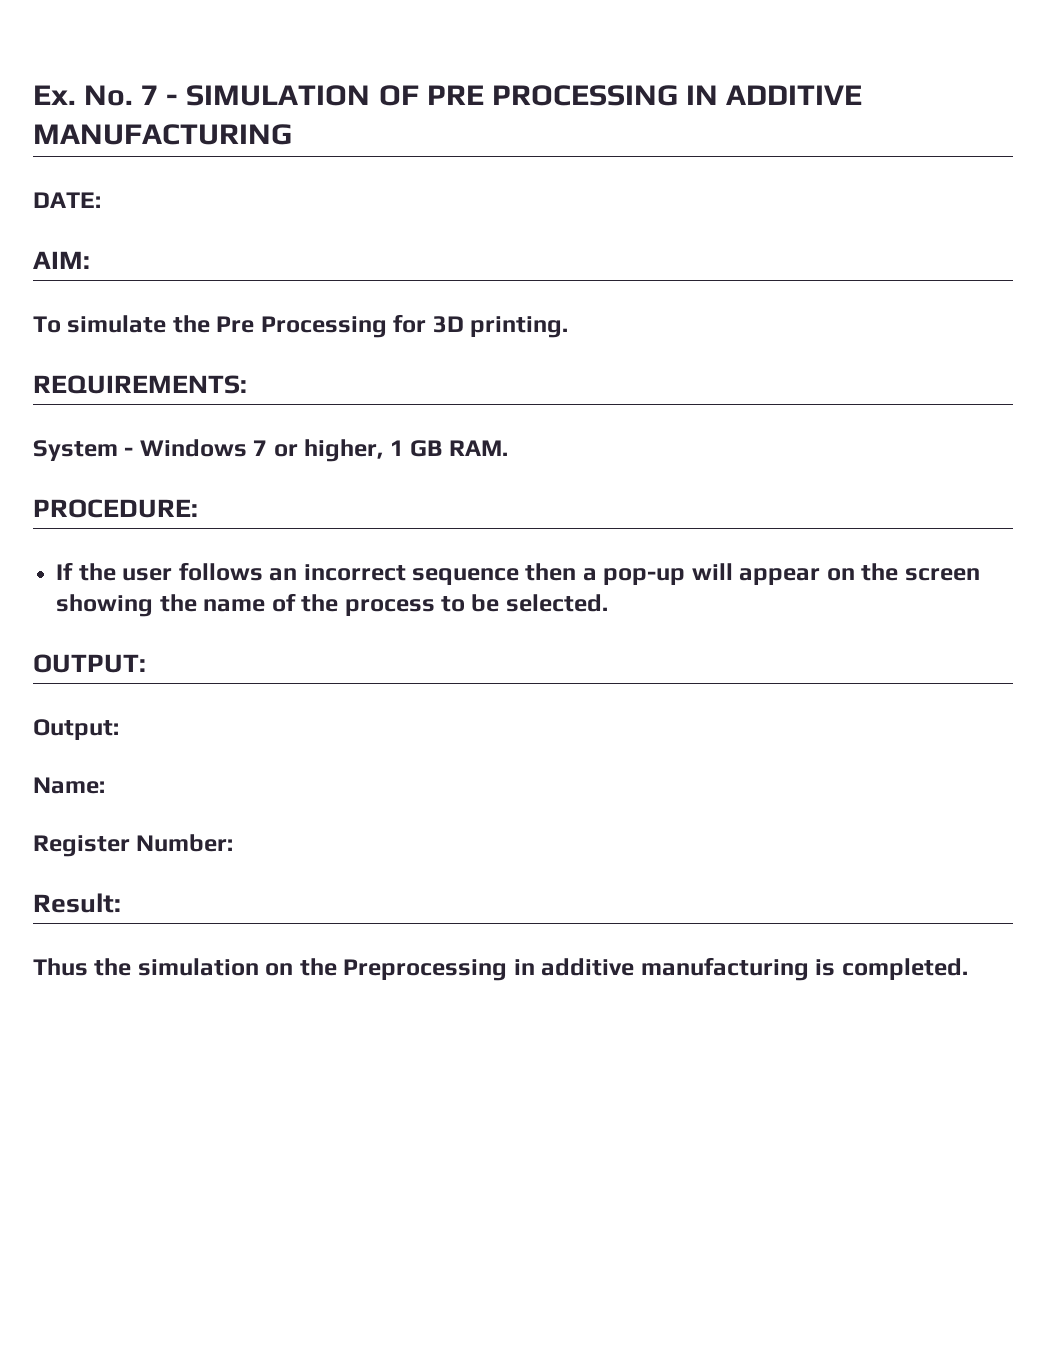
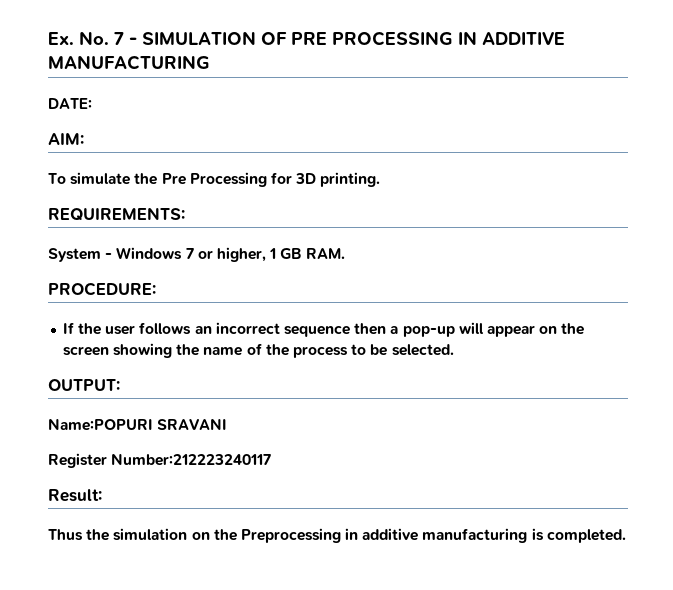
- Output:
- Name:
+ Name:POPURI SRAVANI
- Register Number:
+ Register Number:212223240117

